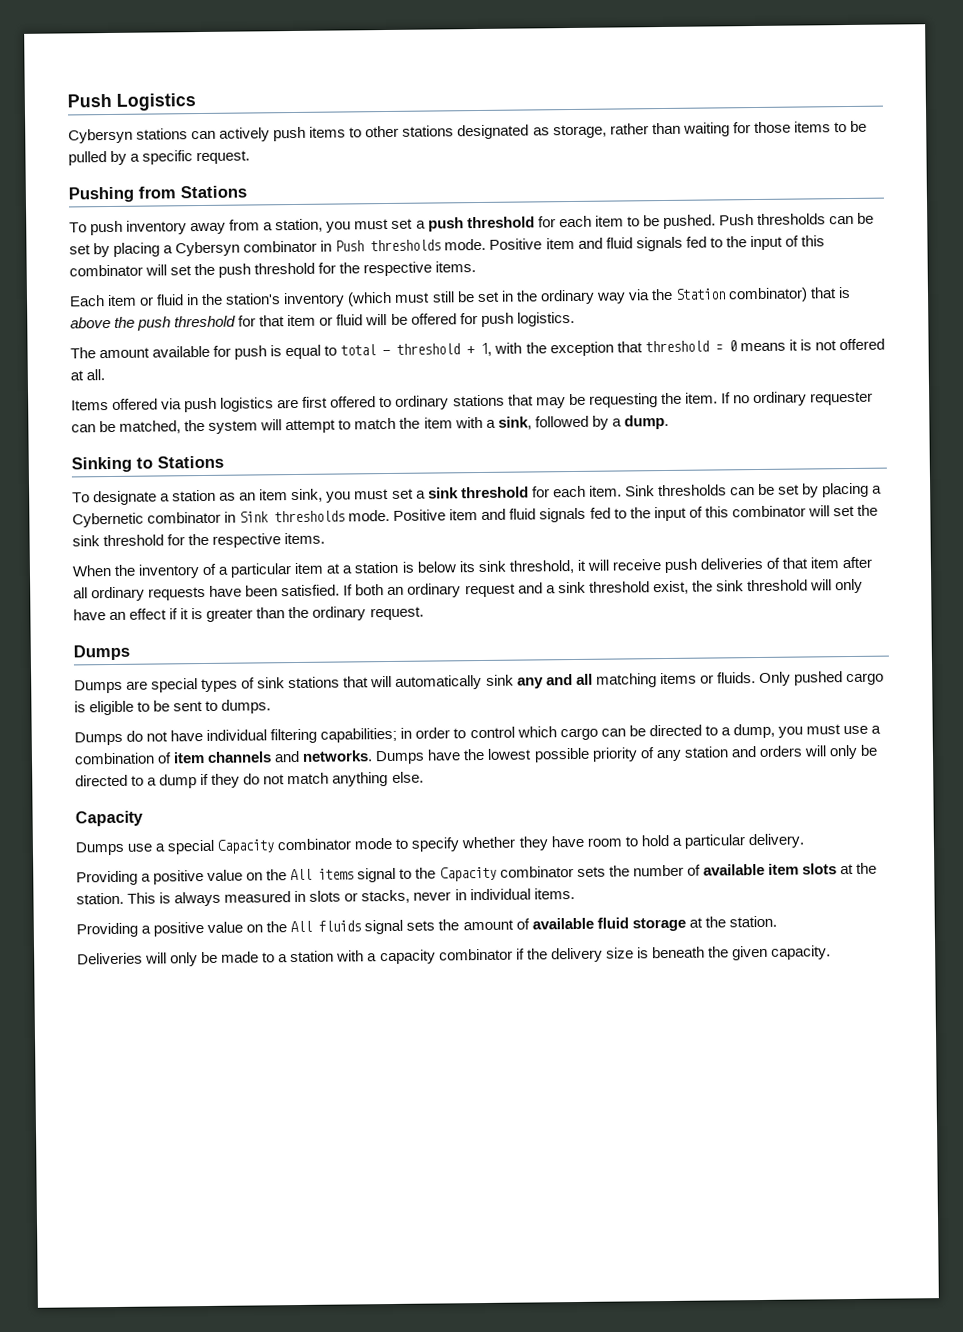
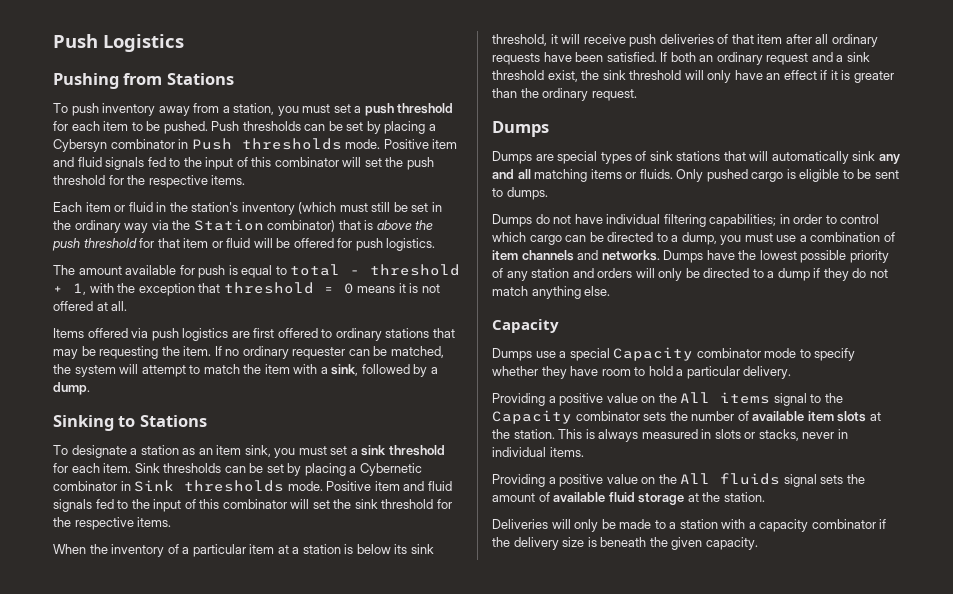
- Cybersyn stations can actively push items to other stations designated as storage, rather than waiting for those items to be pulled by a specific request.

